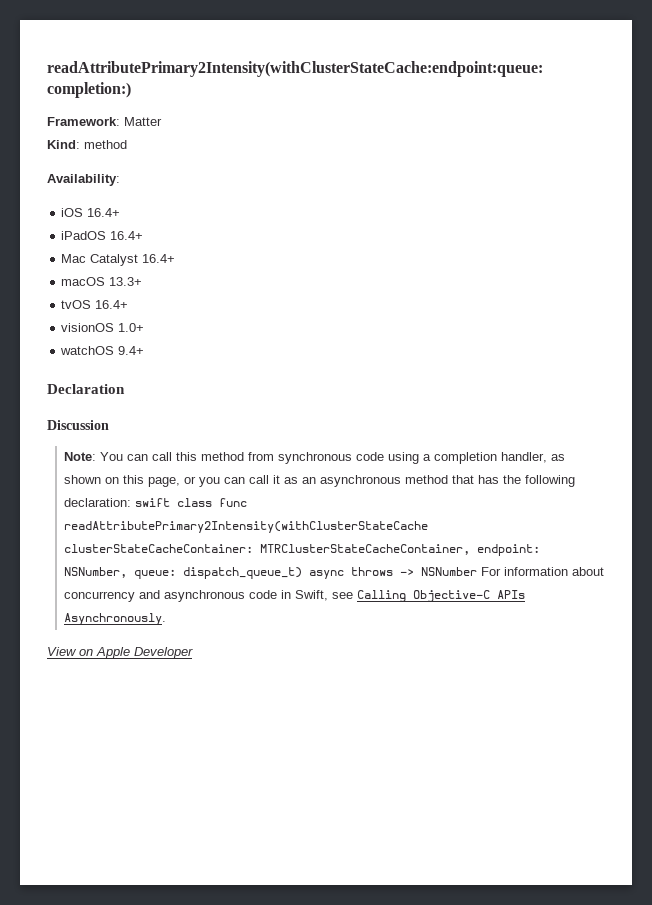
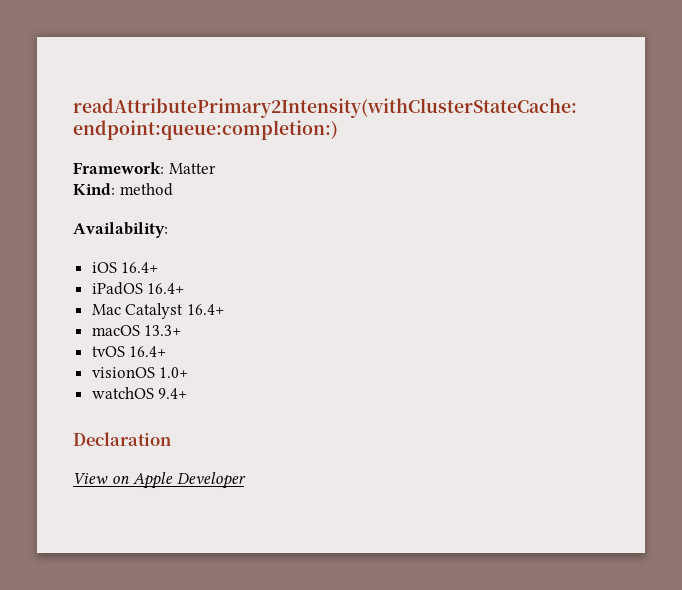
- Discussion
- Note: You can call this method from synchronous code using a completion handler, as shown on this page, or you can call it as an asynchronous method that has the following declaration: swift class func readAttributePrimary2Intensity(withClusterStateCache clusterStateCacheContainer: MTRClusterStateCacheContainer, endpoint: NSNumber, queue: dispatch_queue_t) async throws -> NSNumber For information about concurrency and asynchronous code in Swift, see Calling Objective-C APIs Asynchronously.

